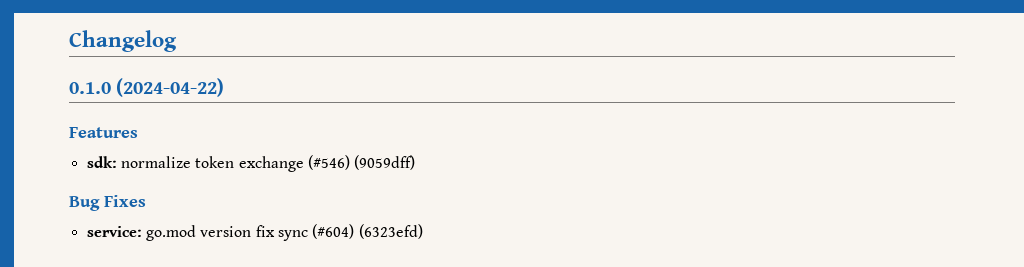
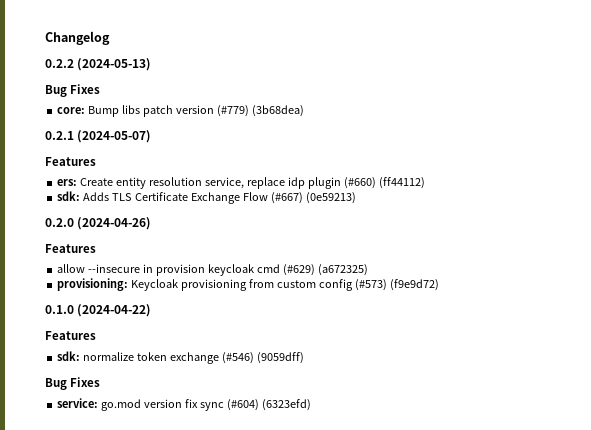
+ 0.2.2 (2024-05-13)
+ Bug Fixes
+ core: Bump libs patch version (#779) (3b68dea)
+ 0.2.1 (2024-05-07)
+ Features
+ ers: Create entity resolution service, replace idp plugin (#660) (ff44112)
+ sdk: Adds TLS Certificate Exchange Flow (#667) (0e59213)
+ 0.2.0 (2024-04-26)
+ Features
+ allow --insecure in provision keycloak cmd (#629) (a672325)
+ provisioning: Keycloak provisioning from custom config (#573) (f9e9d72)

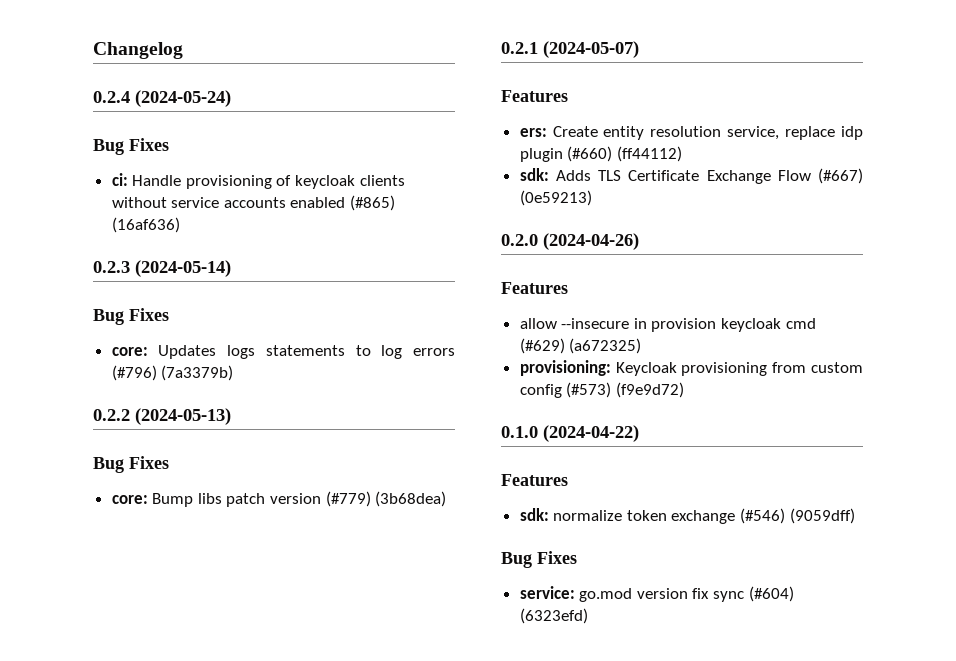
+ 0.2.4 (2024-05-24)
+ Bug Fixes
+ ci: Handle provisioning of keycloak clients without service accounts enabled (#865) (16af636)
+ 0.2.3 (2024-05-14)
+ Bug Fixes
+ core: Updates logs statements to log errors (#796) (7a3379b)

